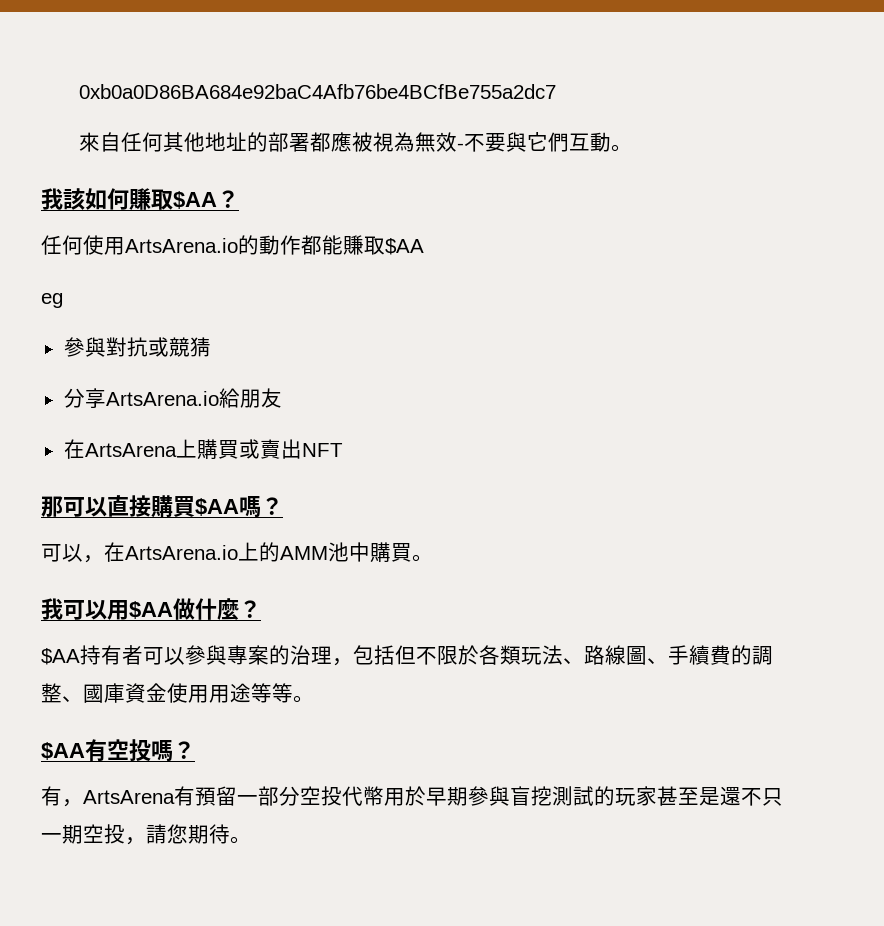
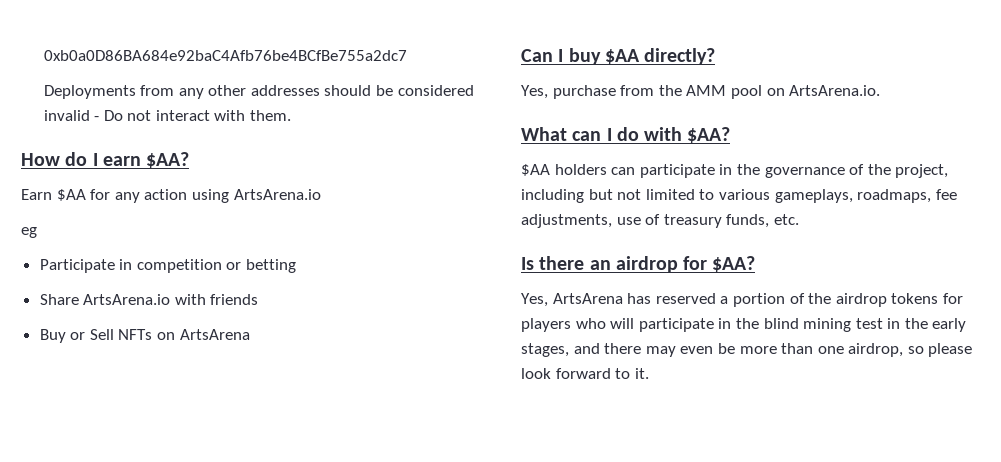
- 來自任何其他地址的部署都應被視為無效-不要與它們互動。
- 我該如何賺取$AA？
- 任何使用ArtsArena.io的動作都能賺取$AA
+ Deployments from any other addresses should be considered invalid - Do not interact with them.
+ How do I earn $AA?
+ Earn $AA for any action using ArtsArena.io
  eg
- 參與對抗或競猜
- 分享ArtsArena.io給朋友
- 在ArtsArena上購買或賣出NFT
- 那可以直接購買$AA嗎？
- 可以，在ArtsArena.io上的AMM池中購買。
- 我可以用$AA做什麼？
- $AA持有者可以參與專案的治理，包括但不限於各類玩法、路線圖、手續費的調整、國庫資金使用用途等等。
- $AA有空投嗎？
- 有，ArtsArena有預留一部分空投代幣用於早期參與盲挖測試的玩家甚至是還不只一期空投，請您期待。
+ Participate in competition or betting
+ Share ArtsArena.io with friends
+ Buy or Sell NFTs on ArtsArena
+ Can I buy $AA directly?
+ Yes, purchase from the AMM pool on ArtsArena.io.
+ What can I do with $AA?
+ $AA holders can participate in the governance of the project, including but not limited to various gameplays, roadmaps, fee adjustments, use of treasury funds, etc.
+ Is there an airdrop for $AA?
+ Yes, ArtsArena has reserved a portion of the airdrop tokens for players who will participate in the blind mining test in the early stages, and there may even be more than one airdrop, so please look forward to it.

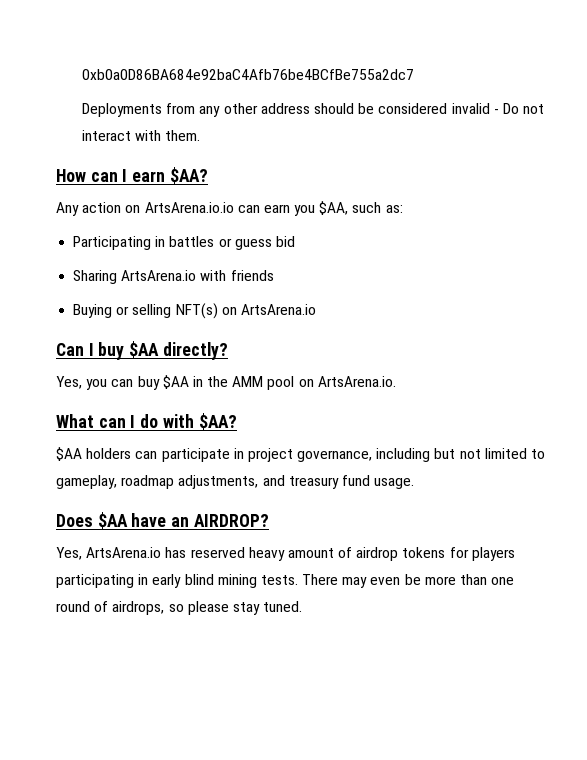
- Deployments from any other addresses should be considered invalid - Do not interact with them.
+ Deployments from any other address should be considered invalid - Do not interact with them.
- How do I earn $AA?
+ How can I earn $AA?
- Earn $AA for any action using ArtsArena.io
- eg
- Participate in competition or betting
- Share ArtsArena.io with friends
- Buy or Sell NFTs on ArtsArena
+ Any action on ArtsArena.io.io can earn you $AA, such as:
+ Participating in battles or guess bid
+ Sharing ArtsArena.io with friends
+ Buying or selling NFT(s) on ArtsArena.io
- Yes, purchase from the AMM pool on ArtsArena.io.
+ Yes, you can buy $AA in the AMM pool on ArtsArena.io.
- $AA holders can participate in the governance of the project, including but not limited to various gameplays, roadmaps, fee adjustments, use of treasury funds, etc.
- Is there an airdrop for $AA?
- Yes, ArtsArena has reserved a portion of the airdrop tokens for players who will participate in the blind mining test in the early stages, and there may even be more than one airdrop, so please look forward to it.
+ $AA holders can participate in project governance, including but not limited to gameplay, roadmap adjustments, and treasury fund usage.
+ Does $AA have an AIRDROP?
+ Yes, ArtsArena.io has reserved heavy amount of airdrop tokens for players participating in early blind mining tests. There may even be more than one round of airdrops, so please stay tuned.

